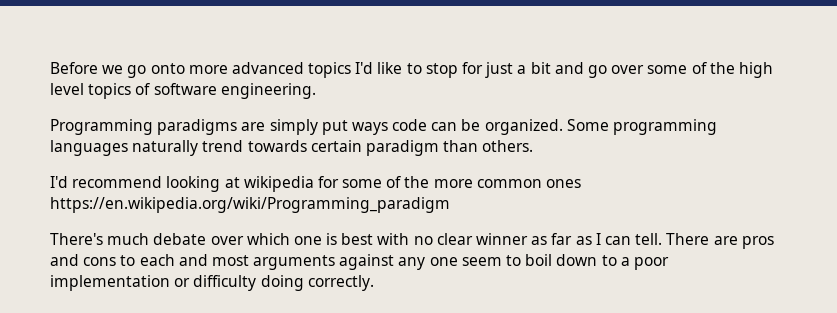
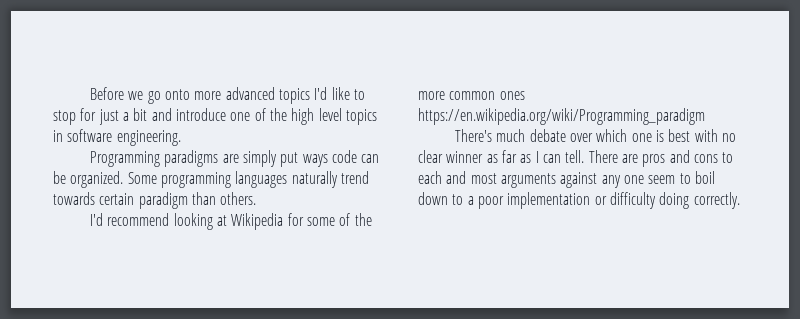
- Before we go onto more advanced topics I'd like to stop for just a bit and go over some of the high level topics of software engineering.
+ Before we go onto more advanced topics I'd like to stop for just a bit and introduce one of the high level topics in software engineering.
- I'd recommend looking at wikipedia for some of the more common ones https://en.wikipedia.org/wiki/Programming_paradigm
+ I'd recommend looking at Wikipedia for some of the more common ones https://en.wikipedia.org/wiki/Programming_paradigm

